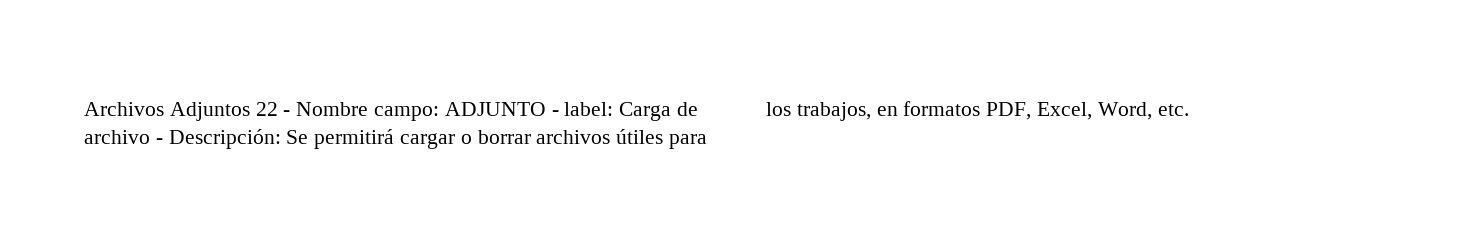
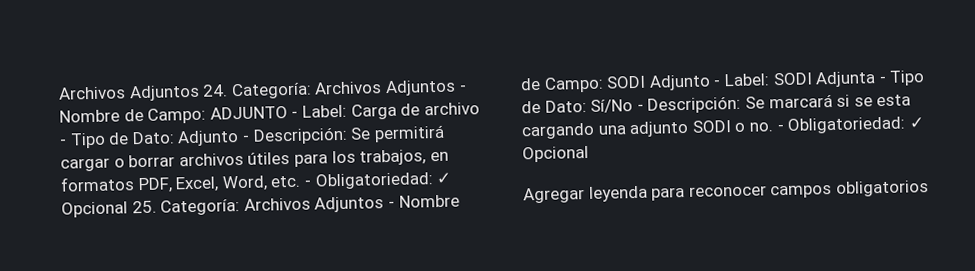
- Archivos Adjuntos 22 - Nombre campo: ADJUNTO - label: Carga de archivo - Descripción: Se permitirá cargar o borrar archivos útiles para los trabajos, en formatos PDF, Excel, Word, etc.
+ Archivos Adjuntos 24. Categoría: Archivos Adjuntos - Nombre de Campo: ADJUNTO - Label: Carga de archivo - Tipo de Dato: Adjunto - Descripción: Se permitirá cargar o borrar archivos útiles para los trabajos, en formatos PDF, Excel, Word, etc. - Obligatoriedad: ✓ Opcional 25. Categoría: Archivos Adjuntos - Nombre de Campo: SODI Adjunto - Label: SODI Adjunta - Tipo de Dato: Sí/No - Descripción: Se marcará si se esta cargando una adjunto SODI o no. - Obligatoriedad: ✓ Opcional
+ Agregar leyenda para reconocer campos obligatorios

